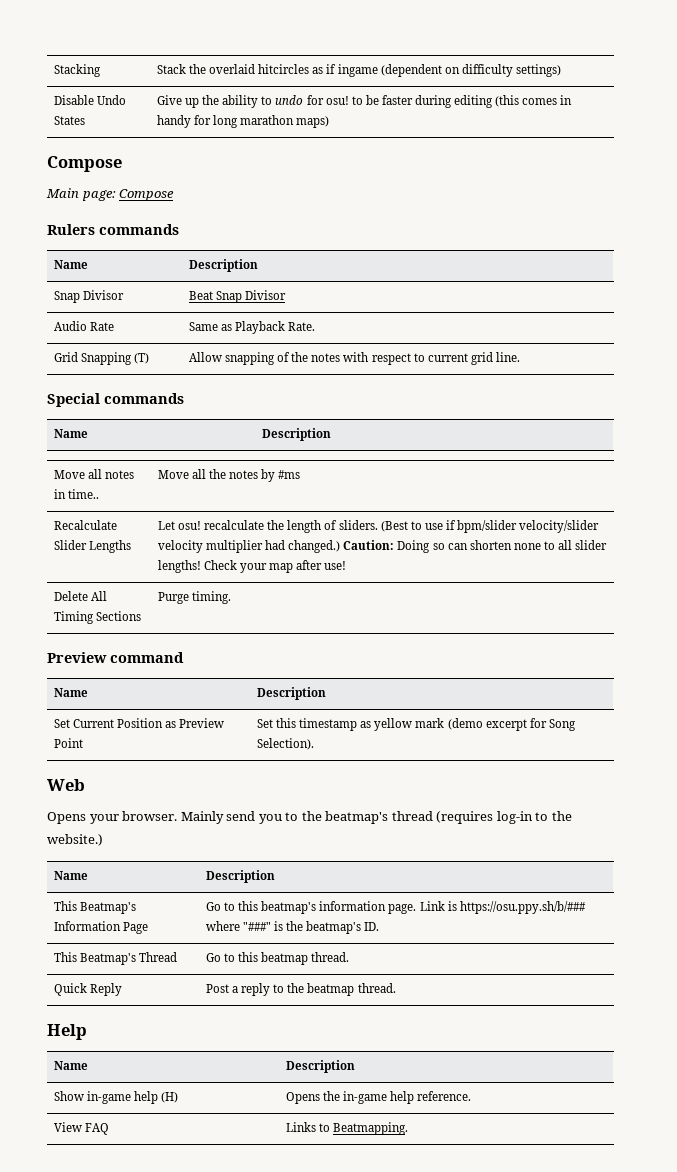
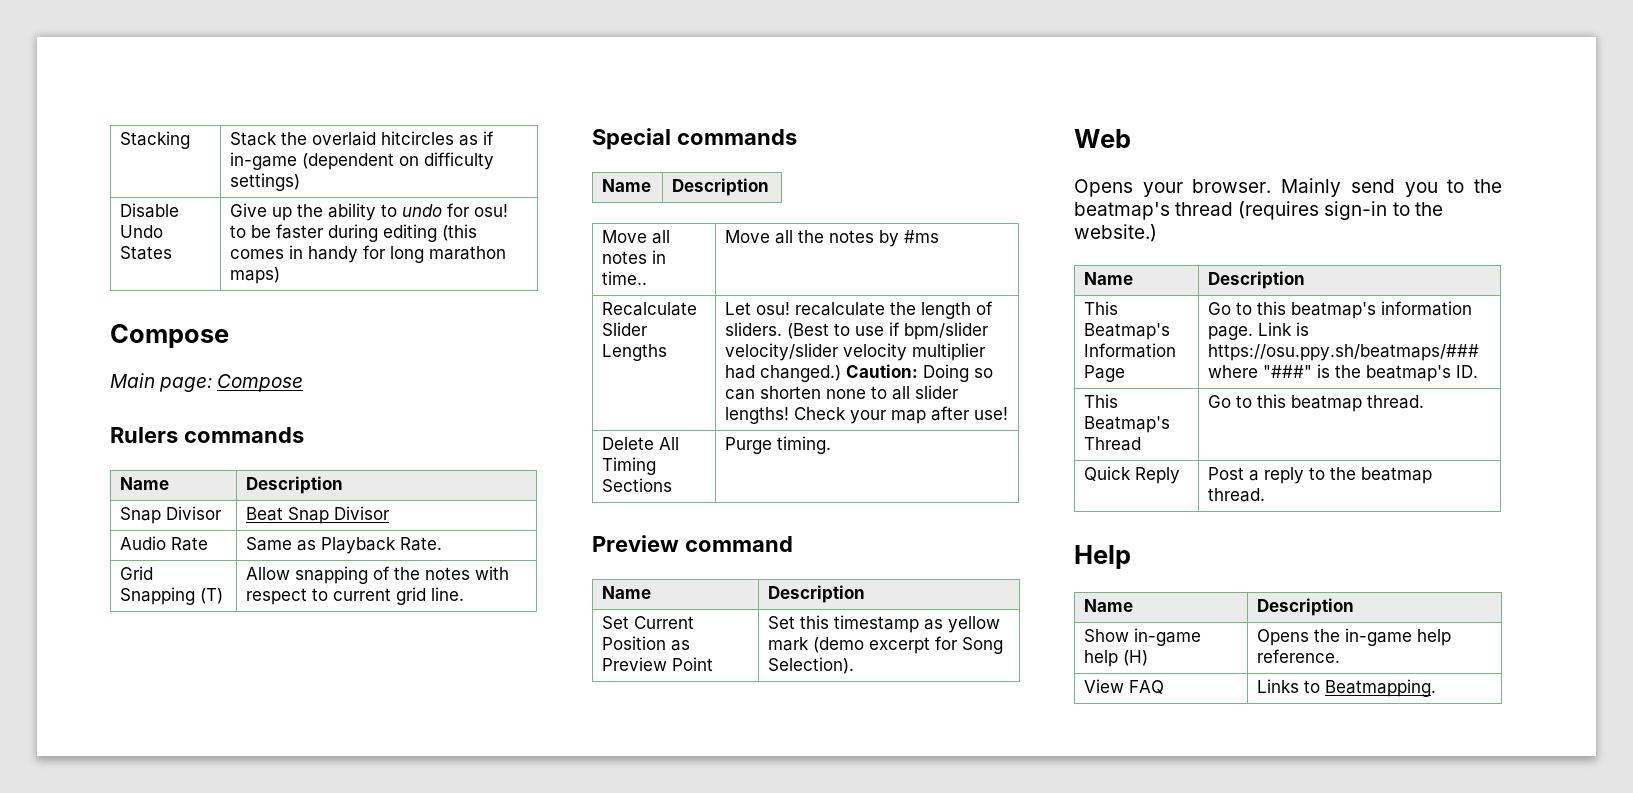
- Stacking | Stack the overlaid hitcircles as if ingame (dependent on difficulty settings)
+ Stacking | Stack the overlaid hitcircles as if in-game (dependent on difficulty settings)
- Mainly send you to the beatmap's thread (requires log-in to the website.)
+ Mainly send you to the beatmap's thread (requires sign-in to the website.)
- This Beatmap's Information Page | Go to this beatmap's information page. Link is https://osu.ppy.sh/b/### where "###" is the beatmap's ID.
+ This Beatmap's Information Page | Go to this beatmap's information page. Link is https://osu.ppy.sh/beatmaps/### where "###" is the beatmap's ID.

